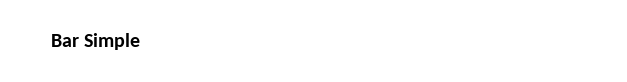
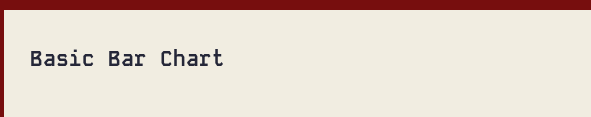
- Bar Simple
+ Basic Bar Chart

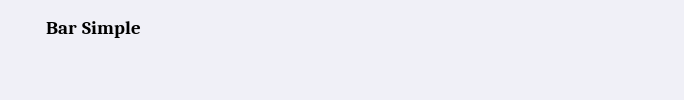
- Basic Bar Chart
+ Bar Simple

